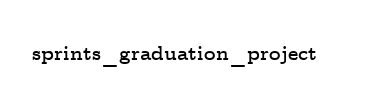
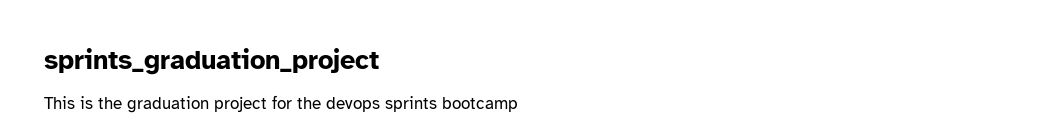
+ This is the graduation project for the devops sprints bootcamp

